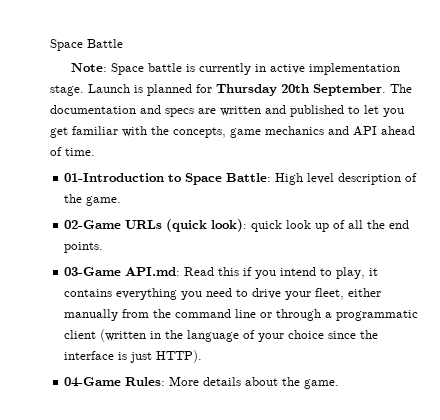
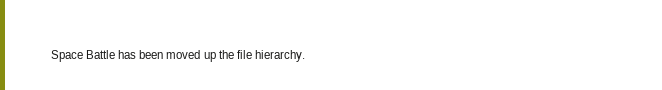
- Space Battle
- Note: Space battle is currently in active implementation stage. Launch is planned for Thursday 20th September. The documentation and specs are written and published to let you get familiar with the concepts, game mechanics and API ahead of time.
- 01-Introduction to Space Battle: High level description of the game.
- 02-Game URLs (quick look): quick look up of all the end points.
- 03-Game API.md: Read this if you intend to play, it contains everything you need to drive your fleet, either manually from the command line or through a programmatic client (written in the language of your choice since the interface is just HTTP).
- 04-Game Rules: More details about the game.
+ Space Battle has been moved up the file hierarchy.

